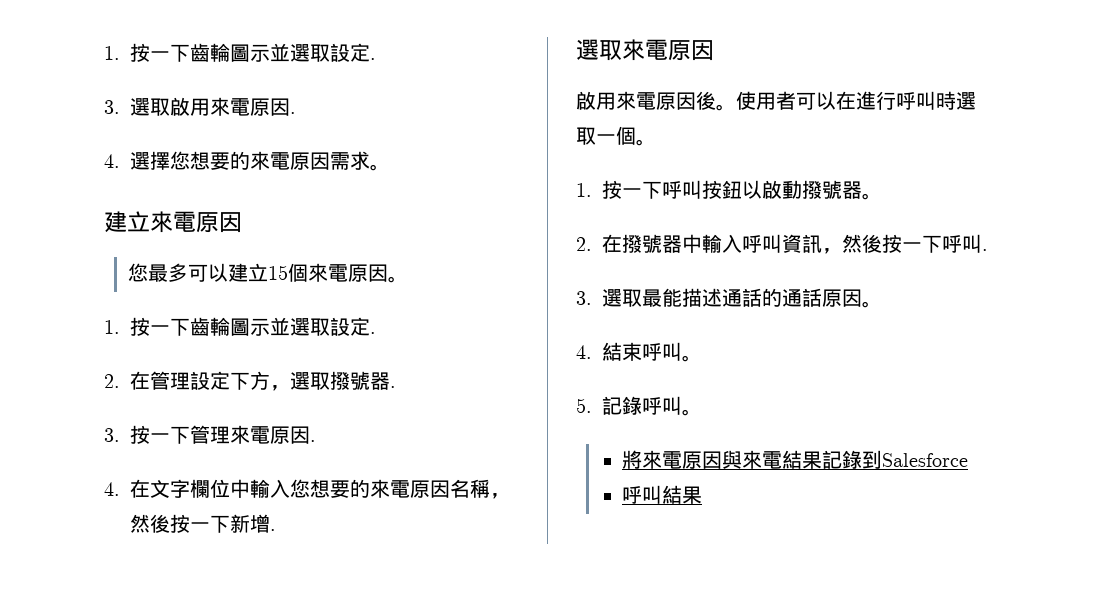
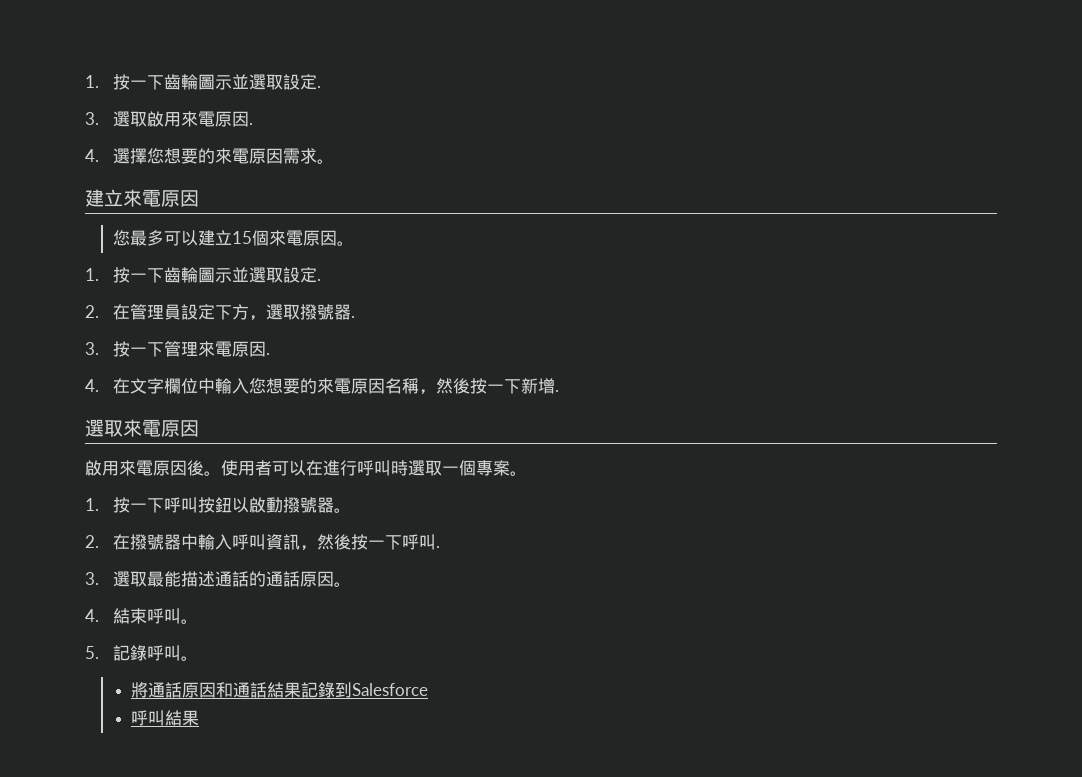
- 2.在管理設定下方，選取撥號器.
+ 2.在管理員設定下方，選取撥號器.
- 使用者可以在進行呼叫時選取一個。
+ 使用者可以在進行呼叫時選取一個專案。
- 將來電原因與來電結果記錄到Salesforce
+ 將通話原因和通話結果記錄到Salesforce

